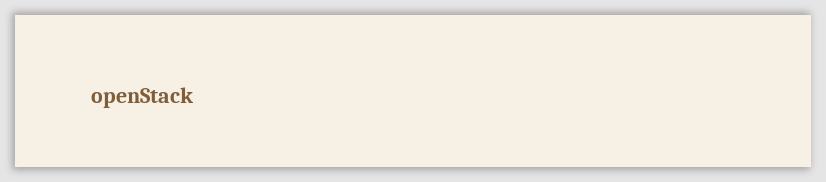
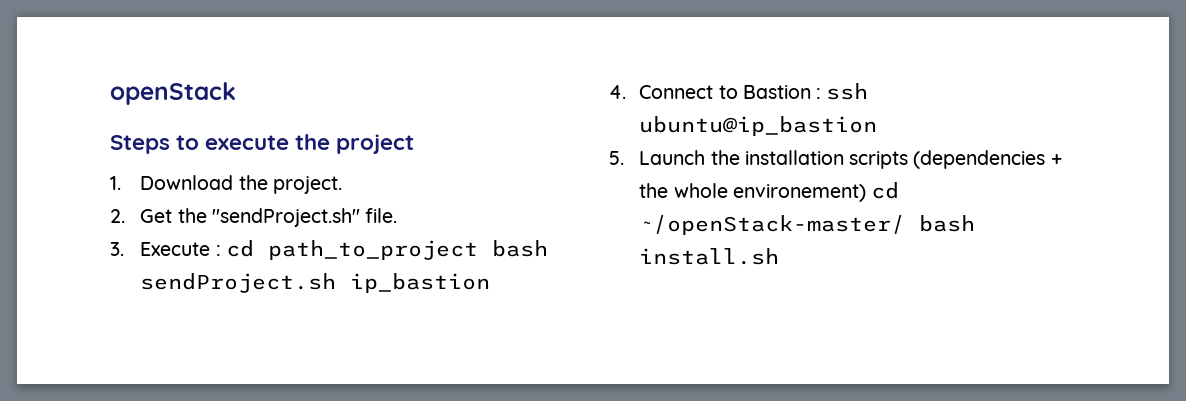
+ Steps to execute the project
+ 1. Download the project.
+ 2. Get the "sendProject.sh" file.
+ 3. Execute : cd path_to_project bash sendProject.sh ip_bastion
+ 4. Connect to Bastion : ssh ubuntu@ip_bastion
+ 5. Launch the installation scripts (dependencies + the whole environement) cd ~/openStack-master/ bash install.sh

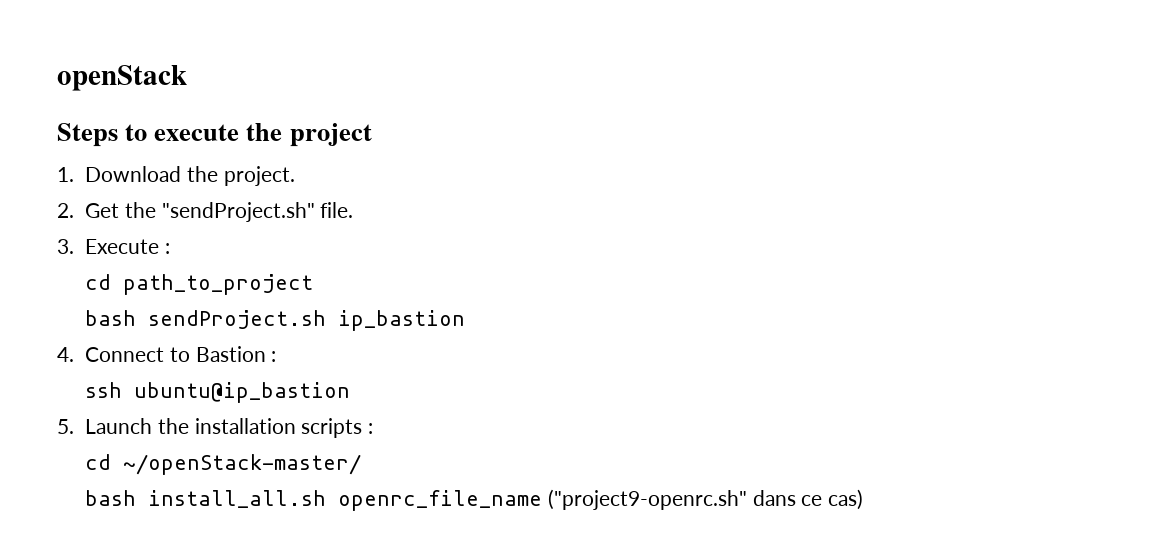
- 3. Execute : cd path_to_project bash sendProject.sh ip_bastion
+ 3. Execute :
+ cd path_to_project
+ bash sendProject.sh ip_bastion
- 4. Connect to Bastion : ssh ubuntu@ip_bastion
+ 4. Connect to Bastion :
+ ssh ubuntu@ip_bastion
- 5. Launch the installation scripts (dependencies + the whole environement) cd ~/openStack-master/ bash install.sh
+ 5. Launch the installation scripts :
+ cd ~/openStack-master/
+ bash install_all.sh openrc_file_name ("project9-openrc.sh" dans ce cas)

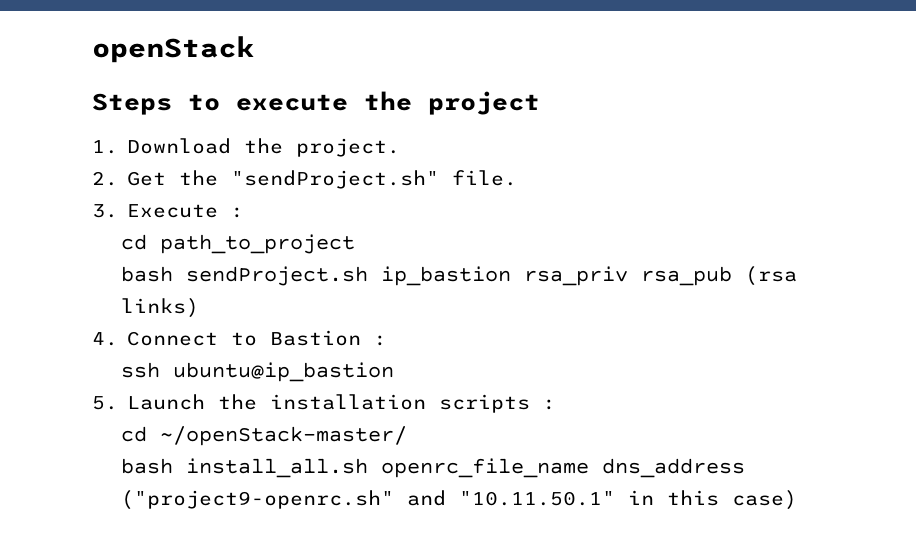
- bash sendProject.sh ip_bastion
+ bash sendProject.sh ip_bastion rsa_priv rsa_pub (rsa links)
- bash install_all.sh openrc_file_name ("project9-openrc.sh" dans ce cas)
+ bash install_all.sh openrc_file_name dns_address ("project9-openrc.sh" and "10.11.50.1" in this case)

